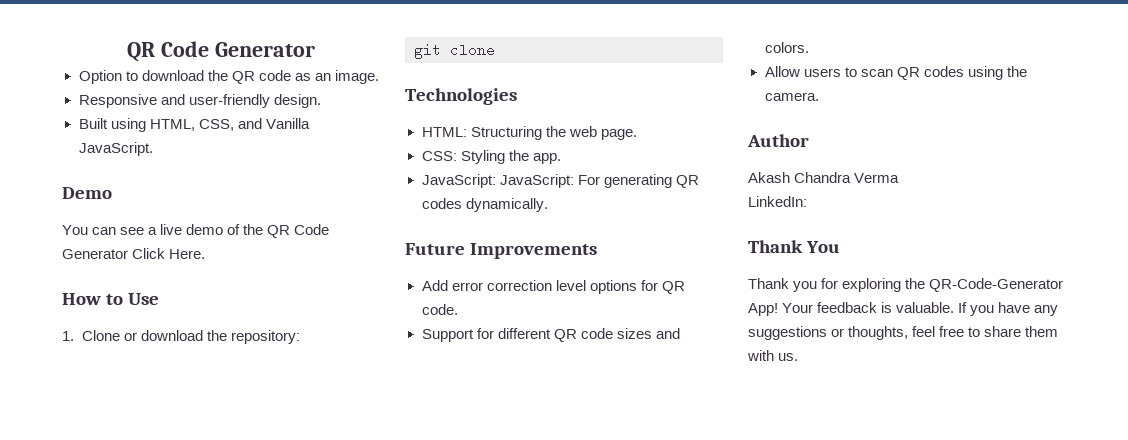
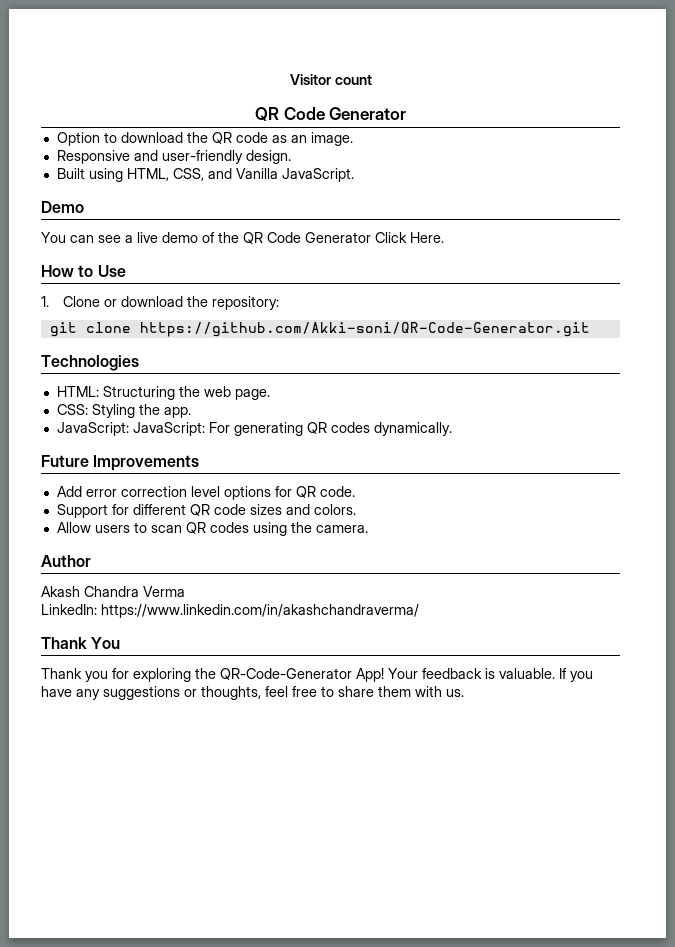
+ Visitor count
- git clone
+ git clone https://github.com/Akki-soni/QR-Code-Generator.git
- LinkedIn:
+ LinkedIn: https://www.linkedin.com/in/akashchandraverma/

